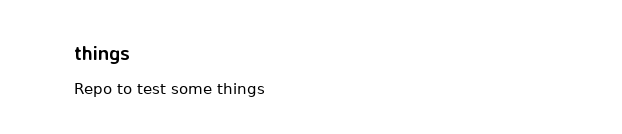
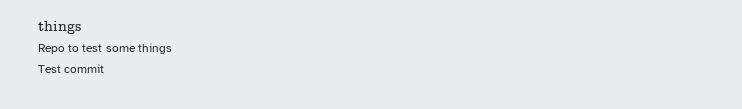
+ Test commit

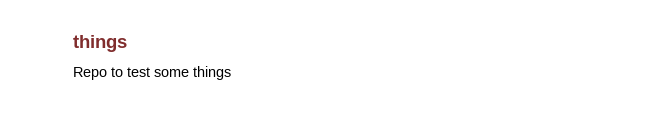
- Test commit

